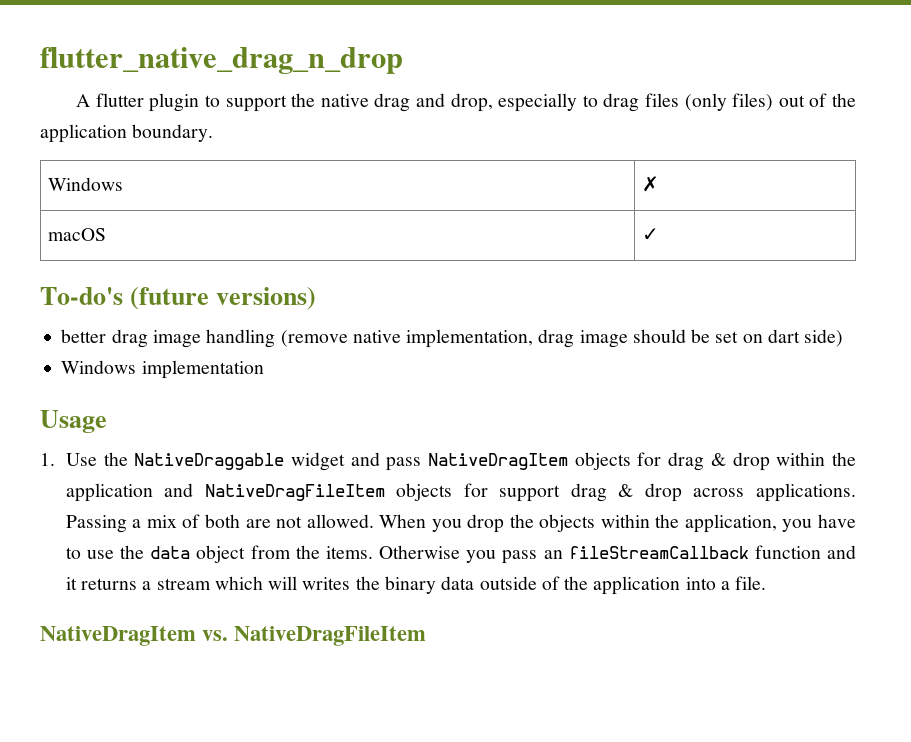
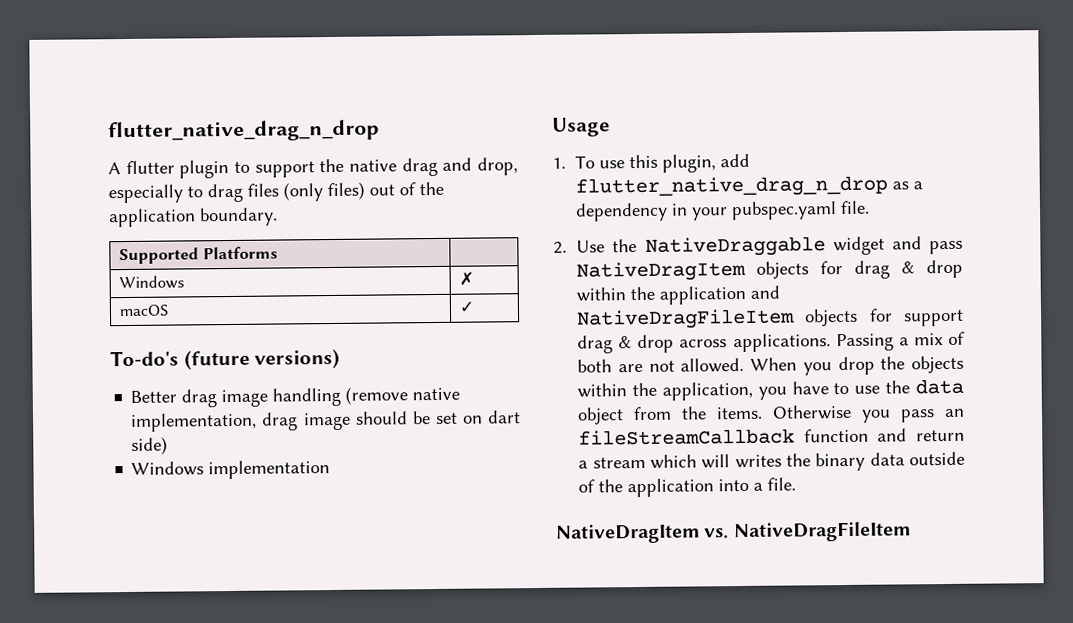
+ Supported Platforms |
- better drag image handling (remove native implementation, drag image should be set on dart side)
+ Better drag image handling (remove native implementation, drag image should be set on dart side)
- 1. Use the NativeDraggable widget and pass NativeDragItem objects for drag & drop within the application and NativeDragFileItem objects for support drag & drop across applications.
+ 1. To use this plugin, add flutter_native_drag_n_drop as a dependency in your pubspec.yaml file.
+ 2. Use the NativeDraggable widget and pass NativeDragItem objects for drag & drop within the application and NativeDragFileItem objects for support drag & drop across applications.
- Otherwise you pass an fileStreamCallback function and it returns a stream which will writes the binary data outside of the application into a file.
+ Otherwise you pass an fileStreamCallback function and return a stream which will writes the binary data outside of the application into a file.

